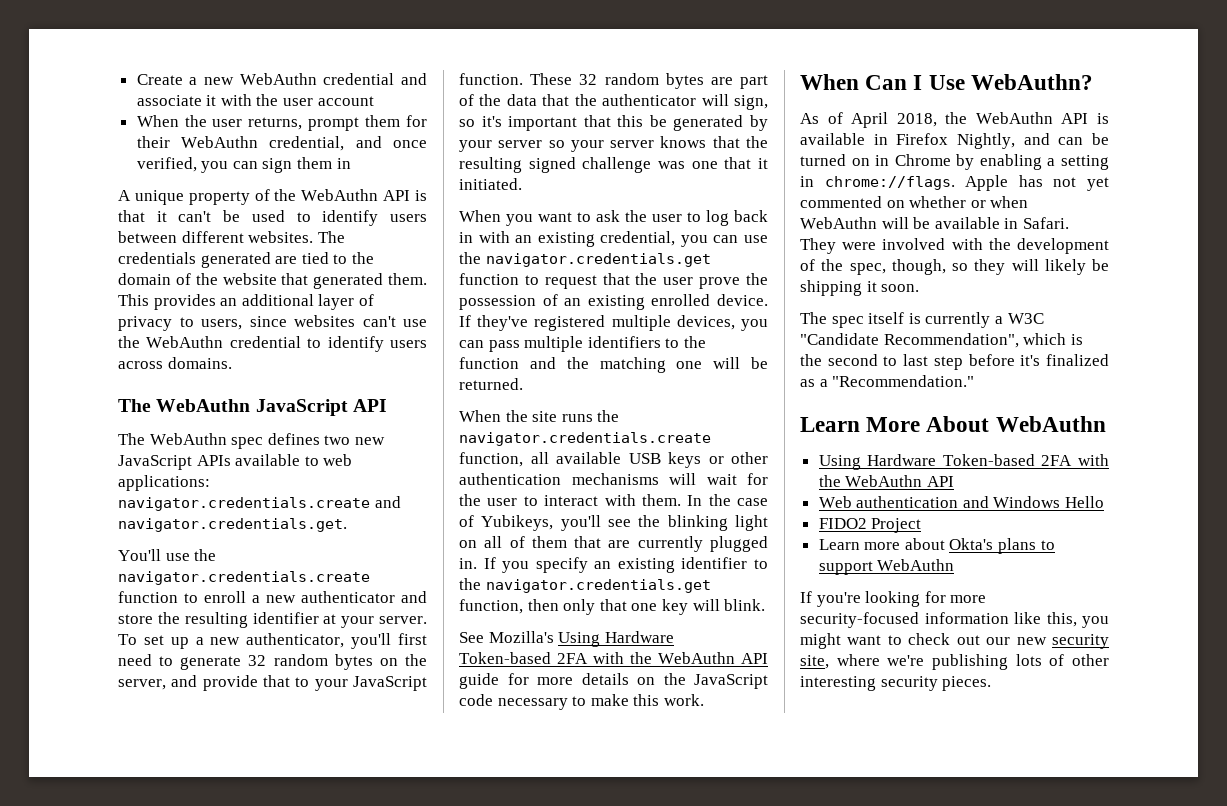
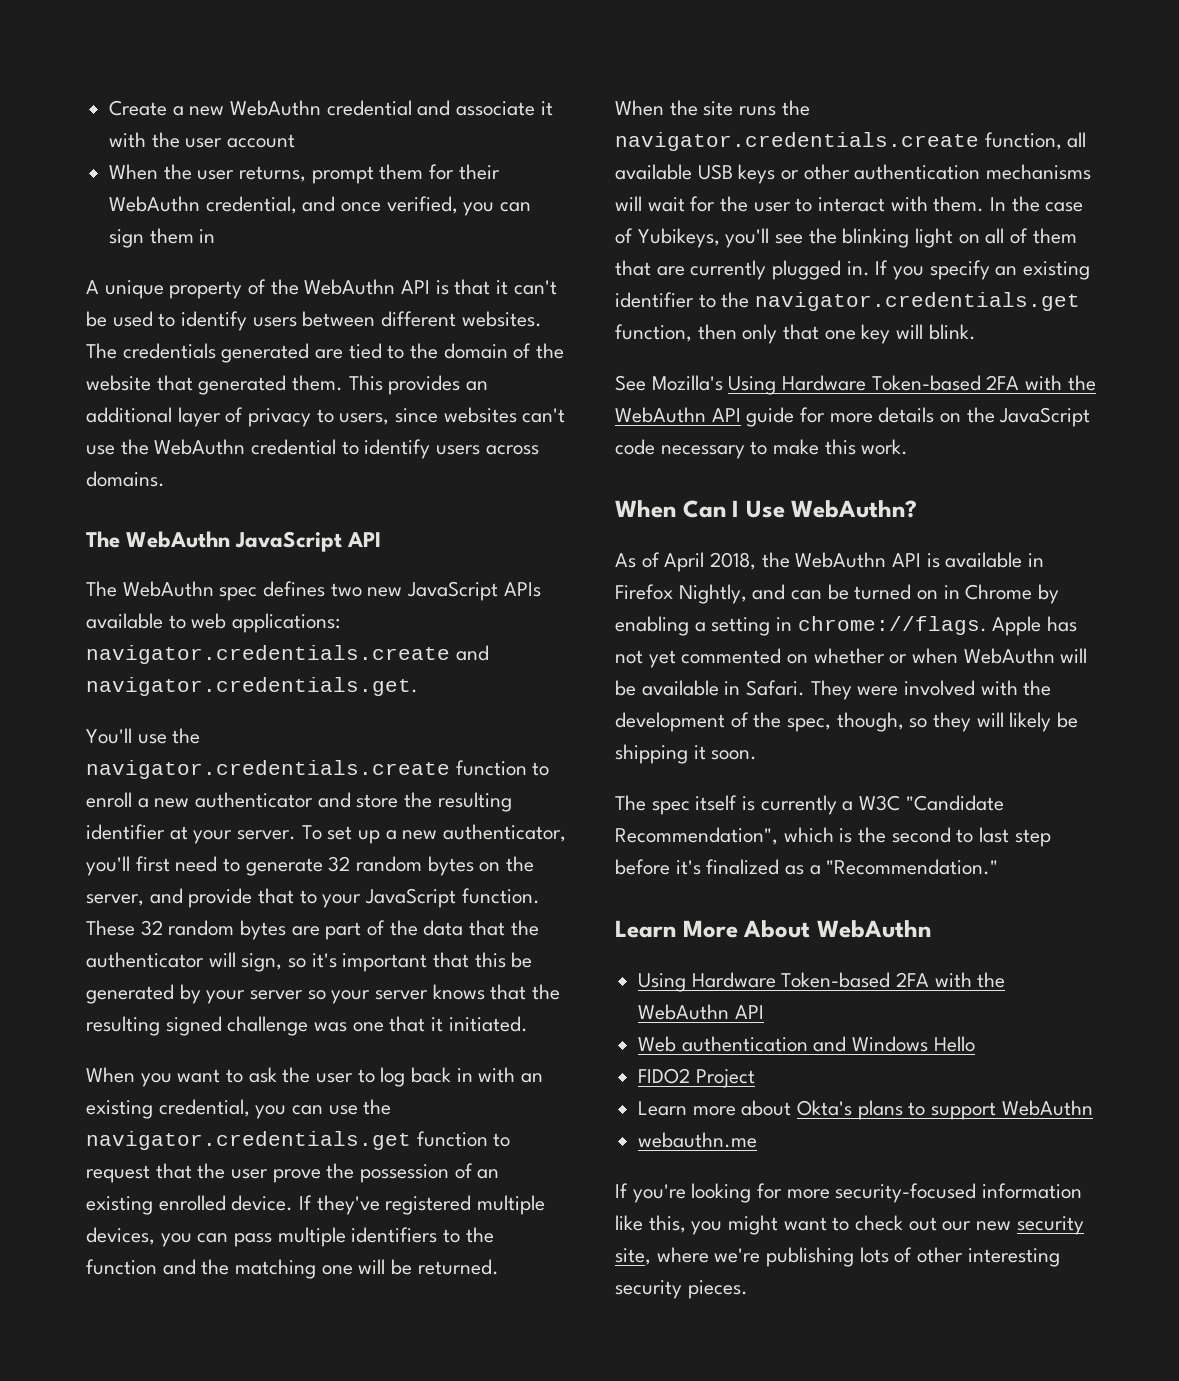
+ webauthn.me

